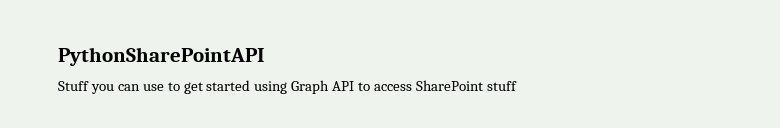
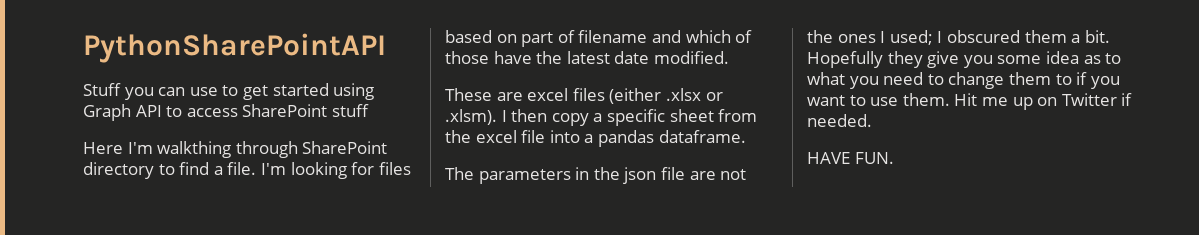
+ Here I'm walkthing through SharePoint directory to find a file. I'm looking for files based on part of filename and which of those have the latest date modified.
+ These are excel files (either .xlsx or .xlsm). I then copy a specific sheet from the excel file into a pandas dataframe.
+ The parameters in the json file are not the ones I used; I obscured them a bit. Hopefully they give you some idea as to what you need to change them to if you want to use them. Hit me up on Twitter if needed.
+ HAVE FUN.

